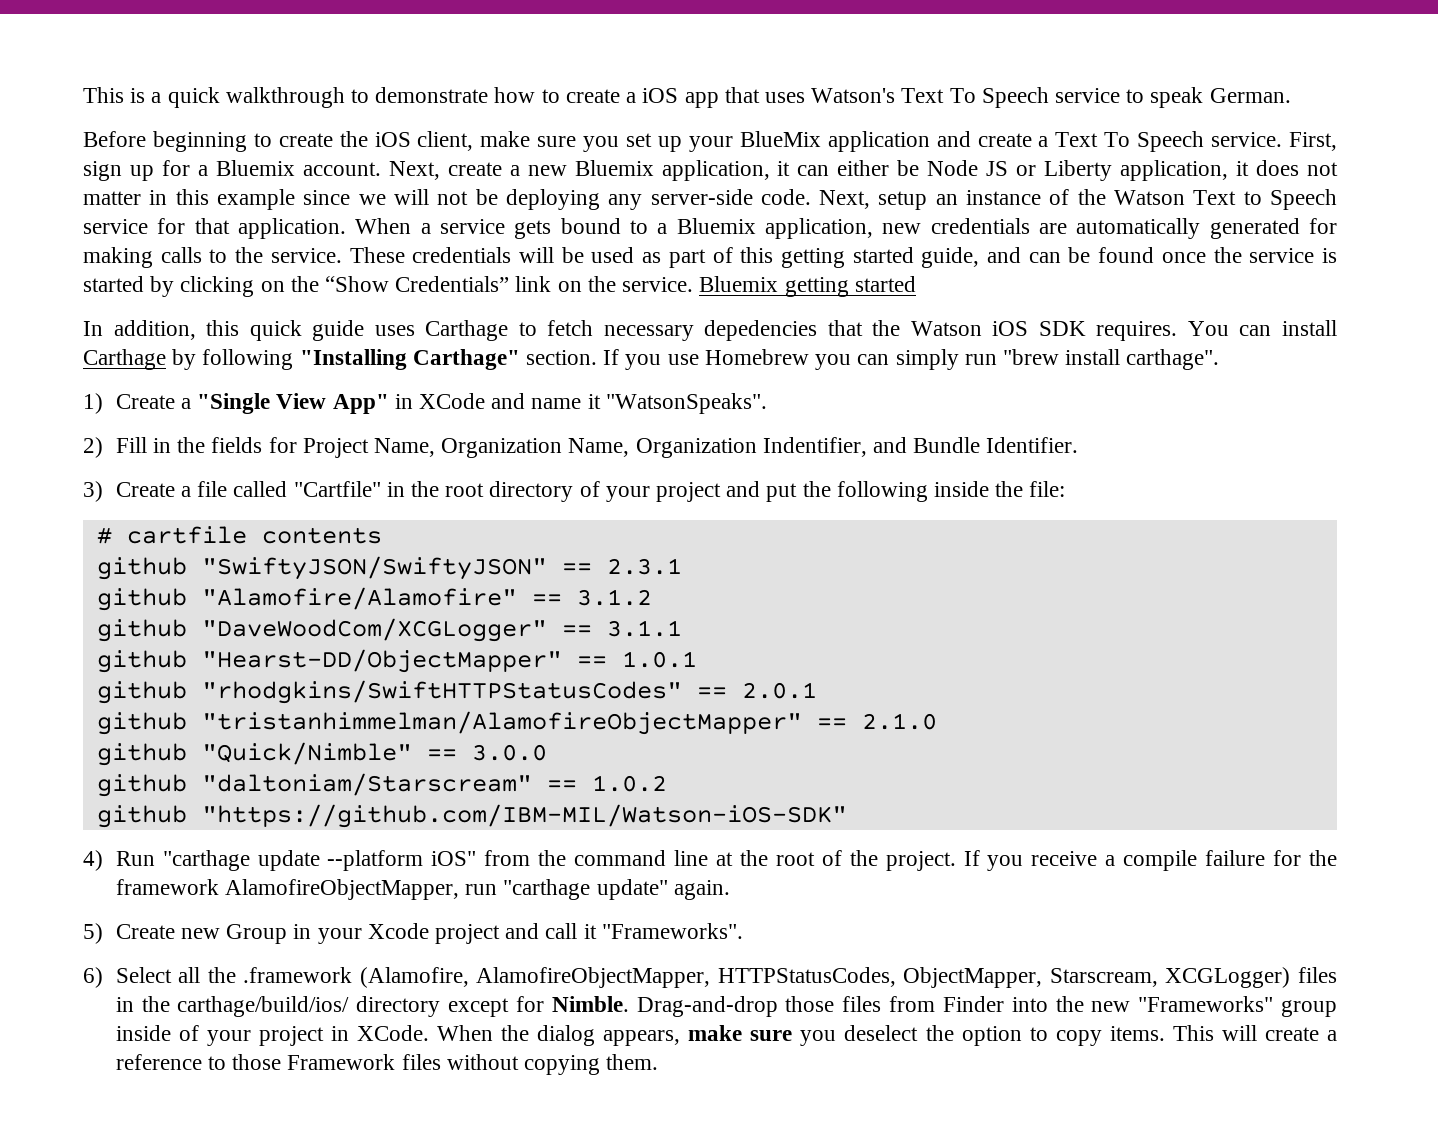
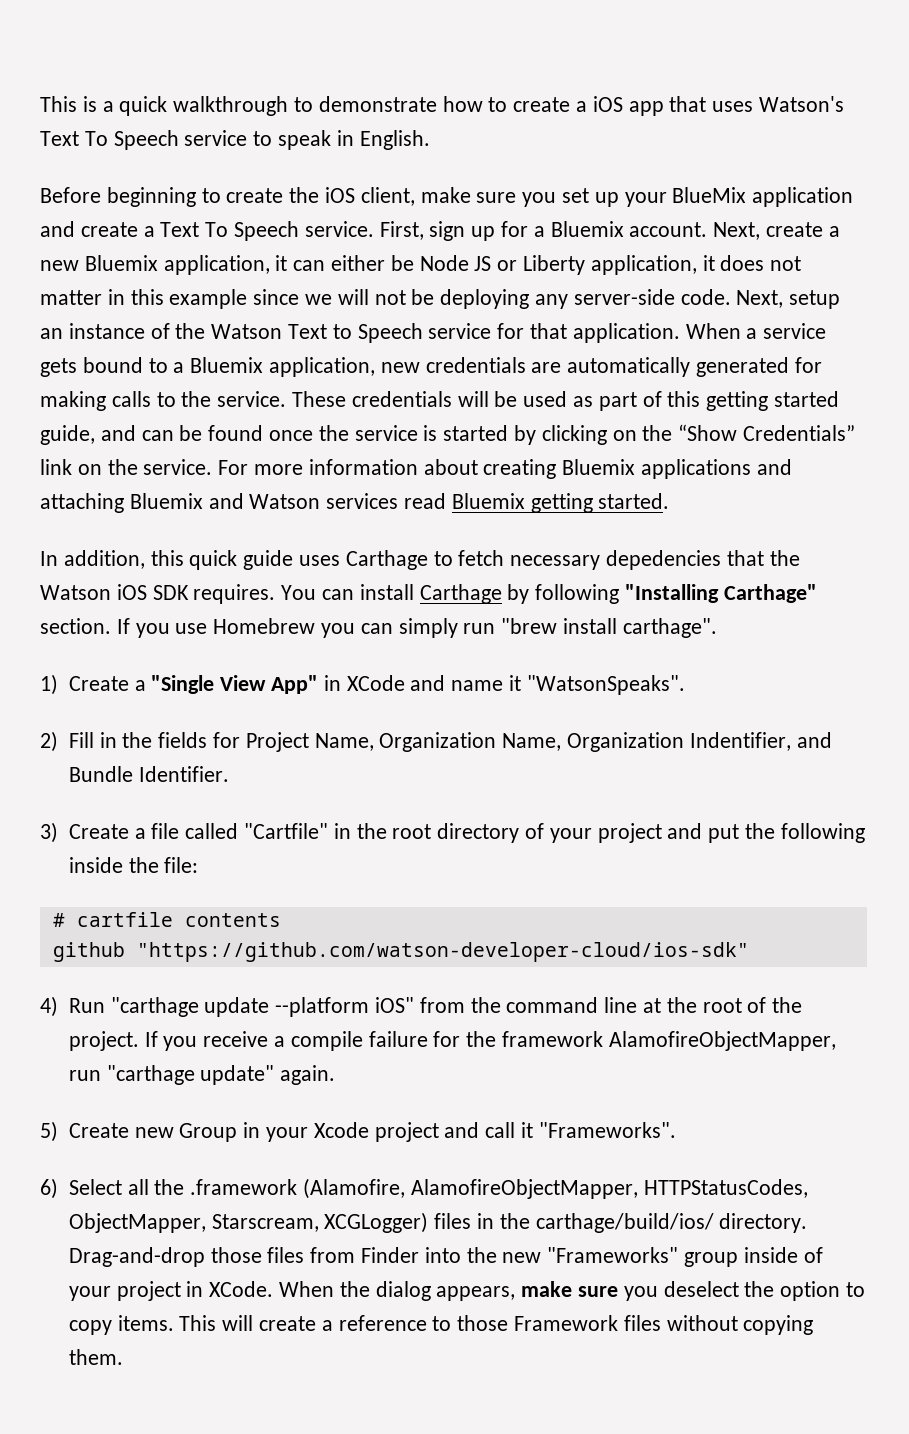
- This is a quick walkthrough to demonstrate how to create a iOS app that uses Watson's Text To Speech service to speak German.
+ This is a quick walkthrough to demonstrate how to create a iOS app that uses Watson's Text To Speech service to speak in English.
- Bluemix getting started
+ For more information about creating Bluemix applications and attaching Bluemix and Watson services read Bluemix getting started.
- github "SwiftyJSON/SwiftyJSON" == 2.3.1
- github "Alamofire/Alamofire" == 3.1.2
- github "DaveWoodCom/XCGLogger" == 3.1.1
- github "Hearst-DD/ObjectMapper" == 1.0.1
- github "rhodgkins/SwiftHTTPStatusCodes" == 2.0.1
- github "tristanhimmelman/AlamofireObjectMapper" == 2.1.0
- github "Quick/Nimble" == 3.0.0
- github "daltoniam/Starscream" == 1.0.2
- github "https://github.com/IBM-MIL/Watson-iOS-SDK"
+ github "https://github.com/watson-developer-cloud/ios-sdk"
- 6) Select all the .framework (Alamofire, AlamofireObjectMapper, HTTPStatusCodes, ObjectMapper, Starscream, XCGLogger) files in the carthage/build/ios/ directory except for Nimble.
+ 6) Select all the .framework (Alamofire, AlamofireObjectMapper, HTTPStatusCodes, ObjectMapper, Starscream, XCGLogger) files in the carthage/build/ios/ directory.

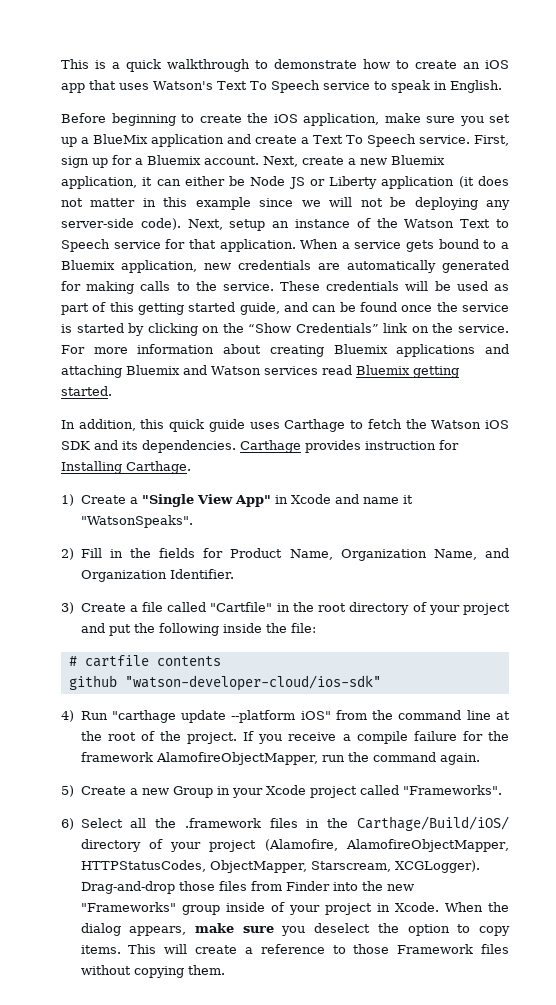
- This is a quick walkthrough to demonstrate how to create a iOS app that uses Watson's Text To Speech service to speak in English.
+ This is a quick walkthrough to demonstrate how to create an iOS app that uses Watson's Text To Speech service to speak in English.
- Before beginning to create the iOS client, make sure you set up your BlueMix application and create a Text To Speech service.
+ Before beginning to create the iOS application, make sure you set up a BlueMix application and create a Text To Speech service.
- Next, create a new Bluemix application, it can either be Node JS or Liberty application, it does not matter in this example since we will not be deploying any server-side code.
+ Next, create a new Bluemix application, it can either be Node JS or Liberty application (it does not matter in this example since we will not be deploying any server-side code).
- In addition, this quick guide uses Carthage to fetch necessary depedencies that the Watson iOS SDK requires. You can install Carthage by following "Installing Carthage" section. If you use Homebrew you can simply run "brew install carthage".
+ In addition, this quick guide uses Carthage to fetch the Watson iOS SDK and its dependencies. Carthage provides instruction for Installing Carthage.
- 1) Create a "Single View App" in XCode and name it "WatsonSpeaks".
+ 1) Create a "Single View App" in Xcode and name it "WatsonSpeaks".
- 2) Fill in the fields for Project Name, Organization Name, Organization Indentifier, and Bundle Identifier.
+ 2) Fill in the fields for Product Name, Organization Name, and Organization Identifier.
- github "https://github.com/watson-developer-cloud/ios-sdk"
+ github "watson-developer-cloud/ios-sdk"
- If you receive a compile failure for the framework AlamofireObjectMapper, run "carthage update" again.
+ If you receive a compile failure for the framework AlamofireObjectMapper, run the command again.
- 5) Create new Group in your Xcode project and call it "Frameworks".
+ 5) Create a new Group in your Xcode project called "Frameworks".
- 6) Select all the .framework (Alamofire, AlamofireObjectMapper, HTTPStatusCodes, ObjectMapper, Starscream, XCGLogger) files in the carthage/build/ios/ directory.
+ 6) Select all the .framework files in the Carthage/Build/iOS/ directory of your project (Alamofire, AlamofireObjectMapper, HTTPStatusCodes, ObjectMapper, Starscream, XCGLogger).
- Drag-and-drop those files from Finder into the new "Frameworks" group inside of your project in XCode.
+ Drag-and-drop those files from Finder into the new "Frameworks" group inside of your project in Xcode.

